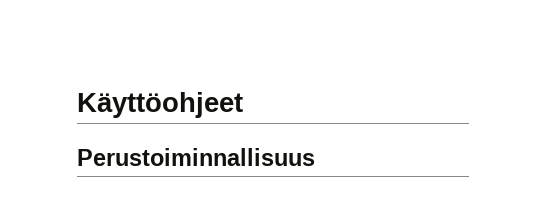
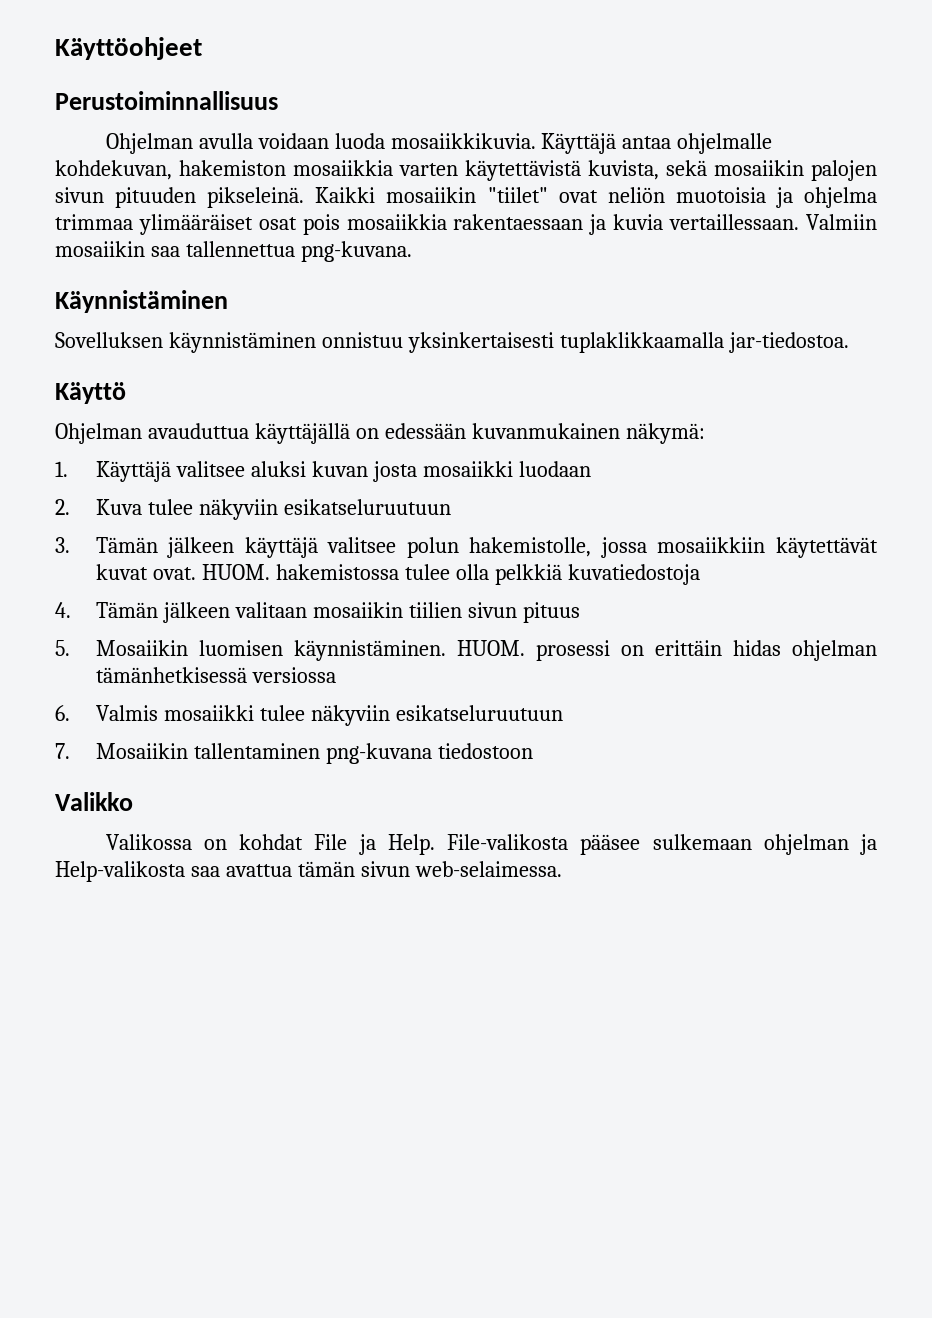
+ Ohjelman avulla voidaan luoda mosaiikkikuvia. Käyttäjä antaa ohjelmalle kohdekuvan, hakemiston mosaiikkia varten käytettävistä kuvista, sekä mosaiikin palojen sivun pituuden pikseleinä. Kaikki mosaiikin "tiilet" ovat neliön muotoisia ja ohjelma trimmaa ylimääräiset osat pois mosaiikkia rakentaessaan ja kuvia vertaillessaan. Valmiin mosaiikin saa tallennettua png-kuvana.
+ Käynnistäminen
+ Sovelluksen käynnistäminen onnistuu yksinkertaisesti tuplaklikkaamalla jar-tiedostoa.
+ Käyttö
+ Ohjelman avauduttua käyttäjällä on edessään kuvanmukainen näkymä:
+ 1. Käyttäjä valitsee aluksi kuvan josta mosaiikki luodaan
+ 2. Kuva tulee näkyviin esikatseluruutuun
+ 3. Tämän jälkeen käyttäjä valitsee polun hakemistolle, jossa mosaiikkiin käytettävät kuvat ovat. HUOM. hakemistossa tulee olla pelkkiä kuvatiedostoja
+ 4. Tämän jälkeen valitaan mosaiikin tiilien sivun pituus
+ 5. Mosaiikin luomisen käynnistäminen. HUOM. prosessi on erittäin hidas ohjelman tämänhetkisessä versiossa
+ 6. Valmis mosaiikki tulee näkyviin esikatseluruutuun
+ 7. Mosaiikin tallentaminen png-kuvana tiedostoon
+ Valikko
+ Valikossa on kohdat File ja Help. File-valikosta pääsee sulkemaan ohjelman ja Help-valikosta saa avattua tämän sivun web-selaimessa.

